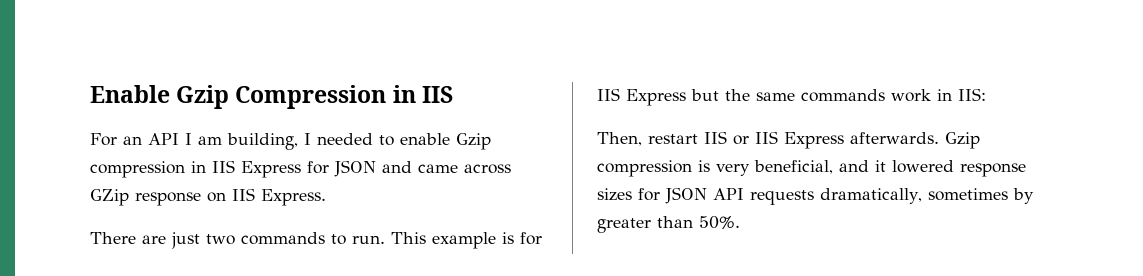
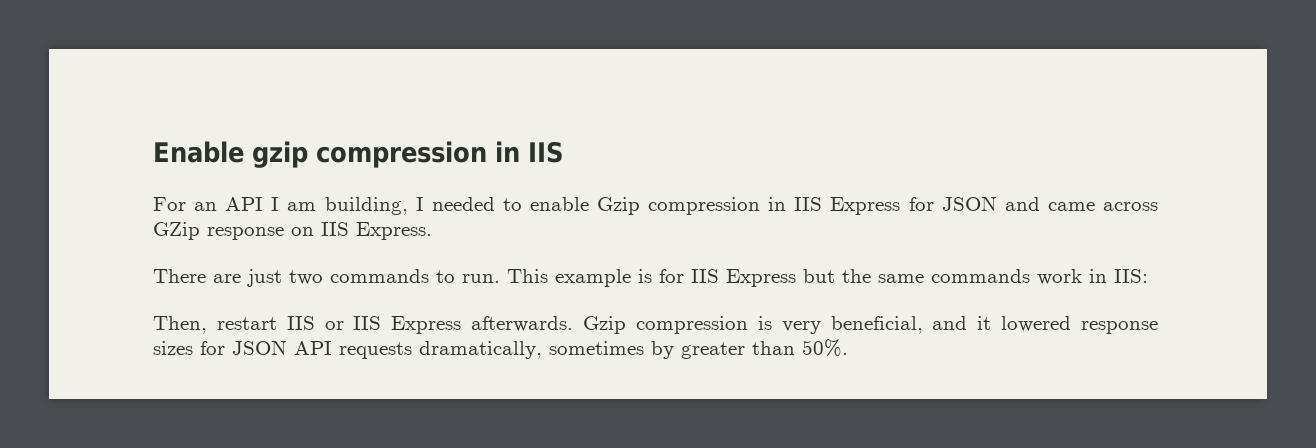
- Enable Gzip Compression in IIS
+ Enable gzip compression in IIS

